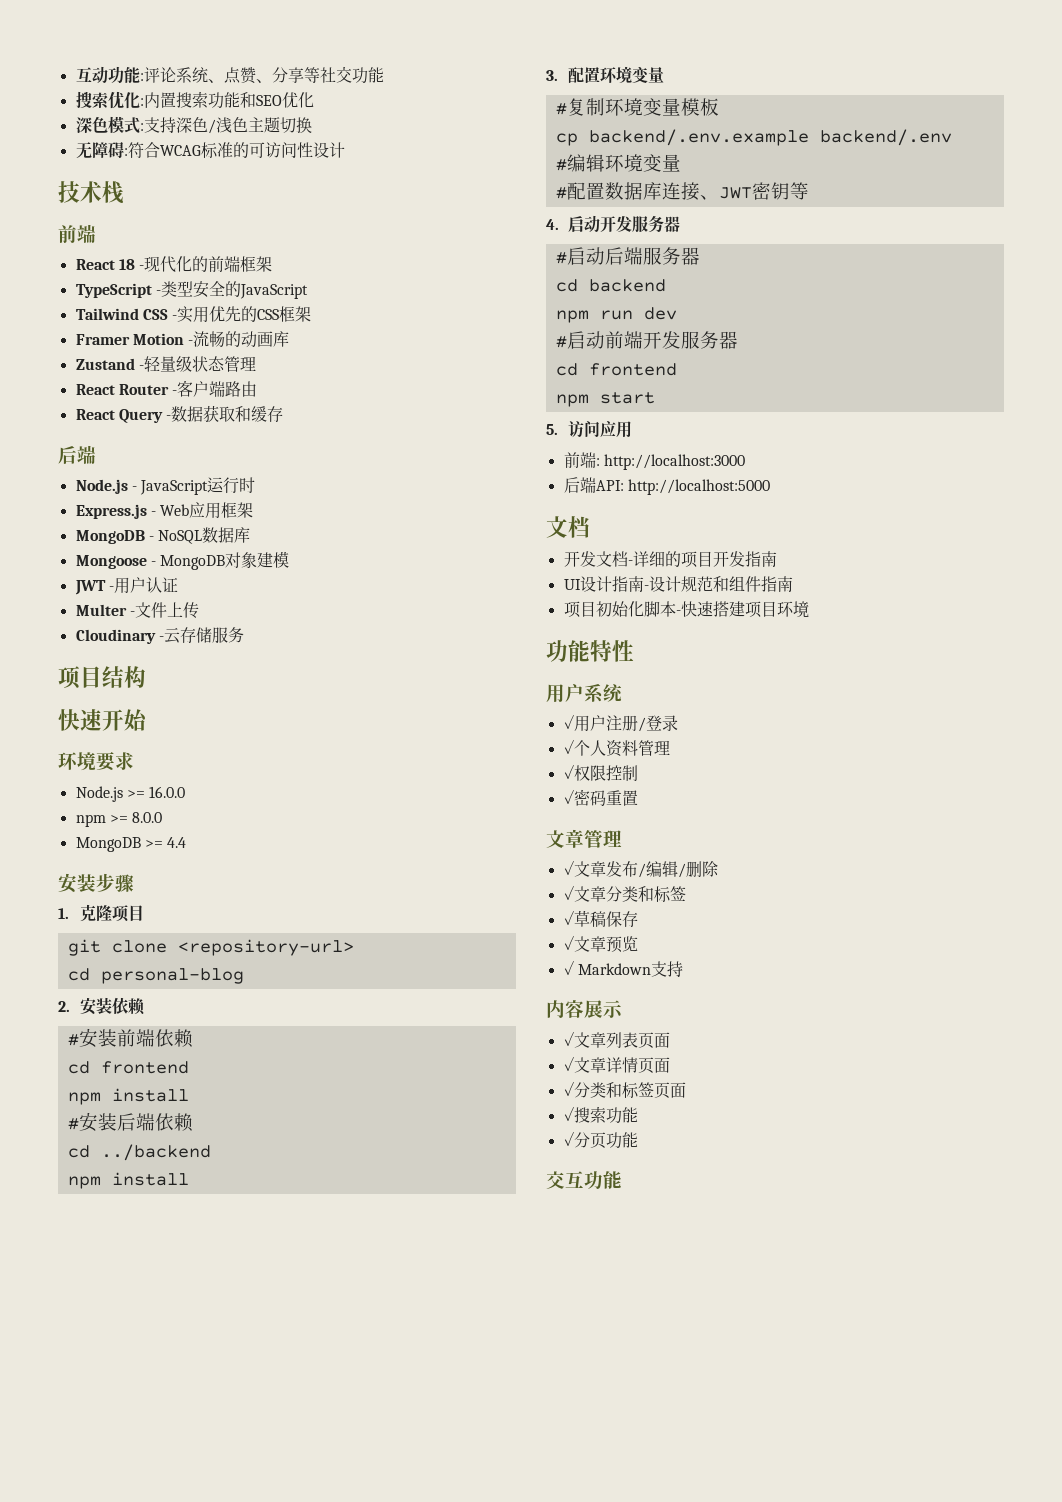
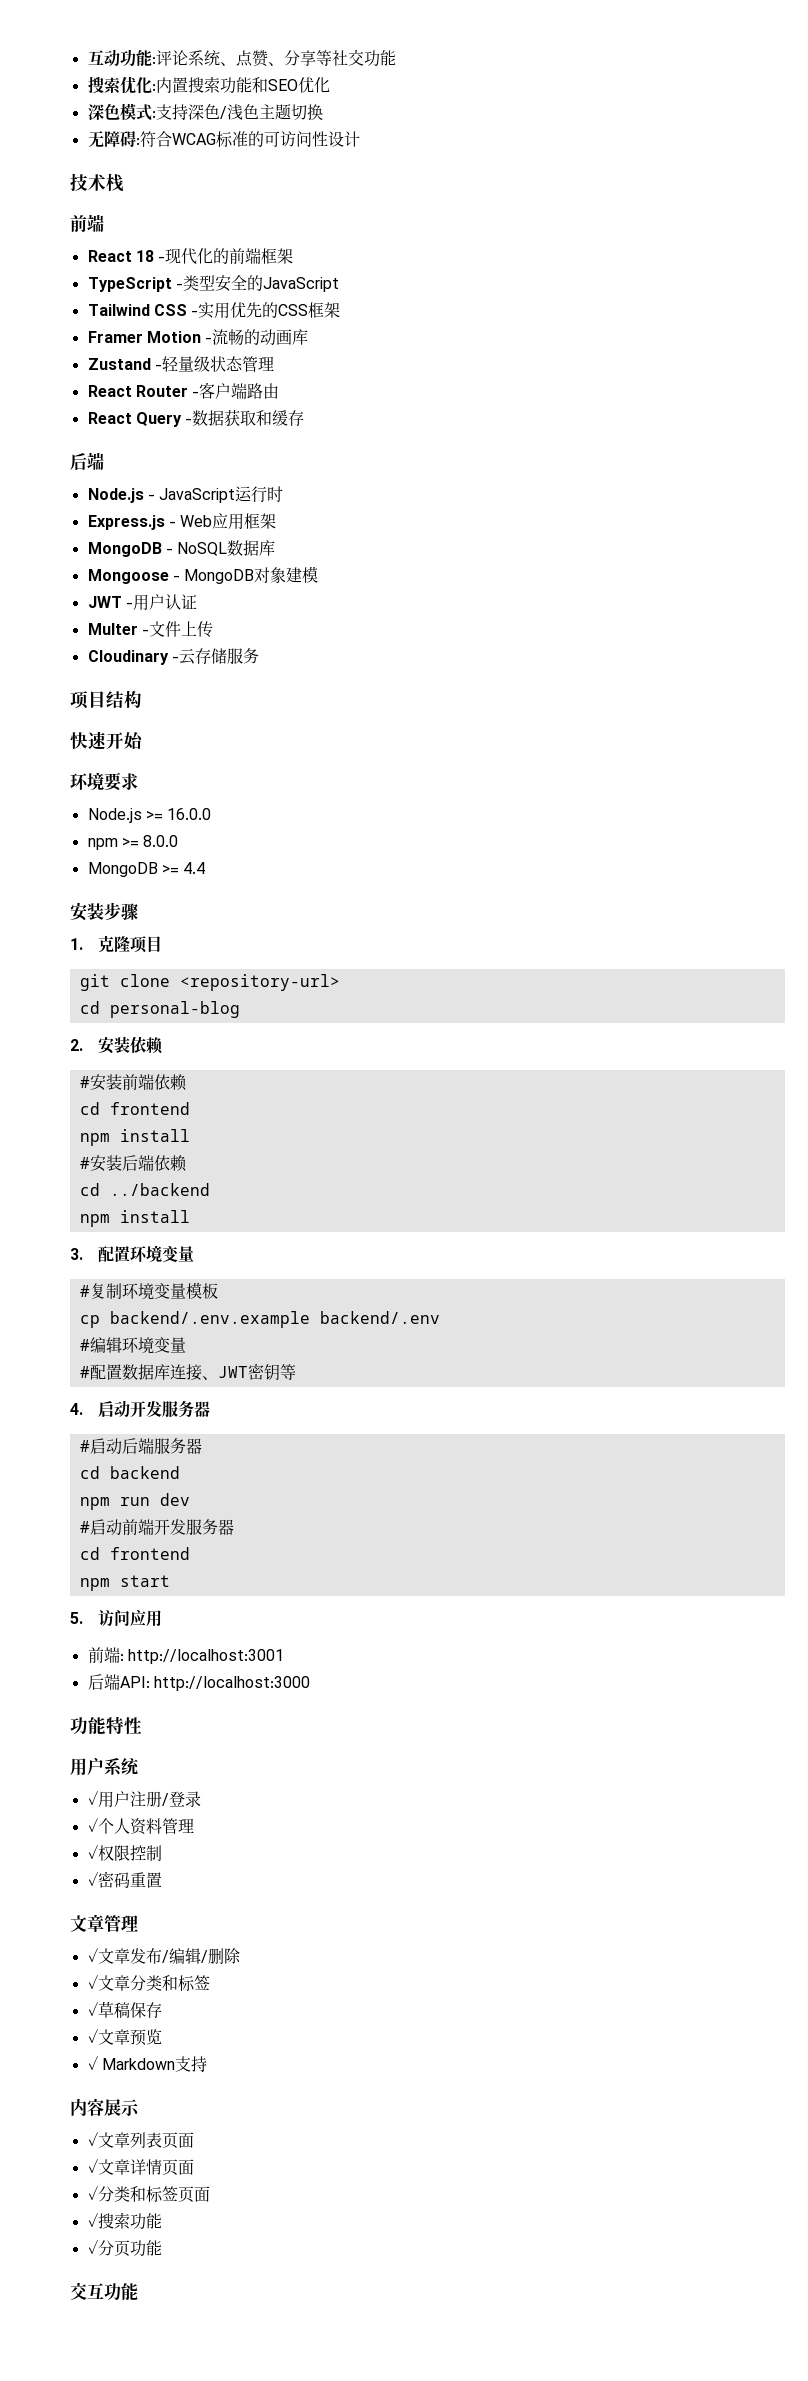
- 前端: http://localhost:3000
+ 前端: http://localhost:3001
- 后端API: http://localhost:5000
- 文档
- 开发文档-详细的项目开发指南
- UI设计指南-设计规范和组件指南
- 项目初始化脚本-快速搭建项目环境
+ 后端API: http://localhost:3000

